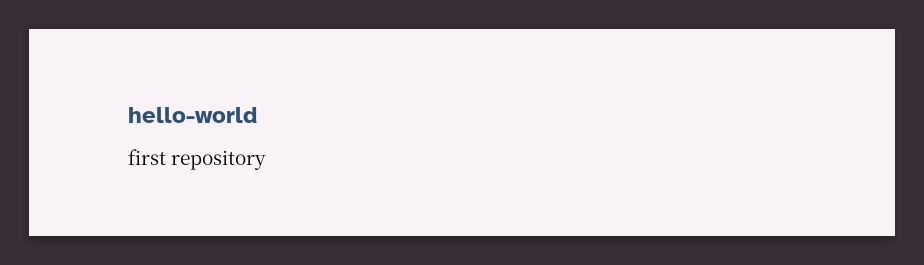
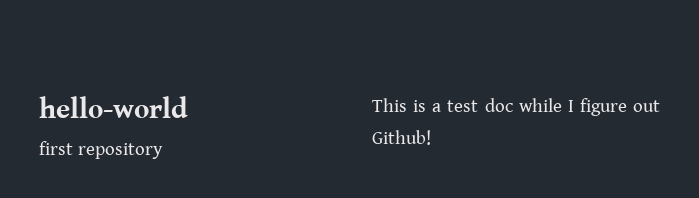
+ This is a test doc while I figure out Github!

